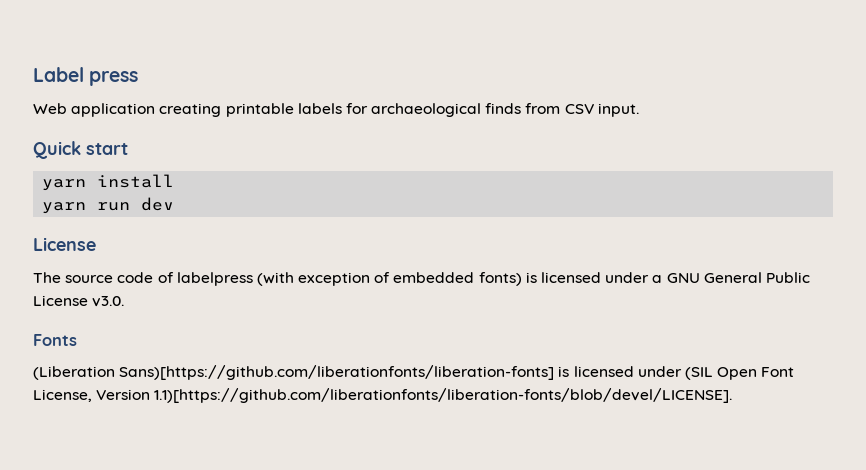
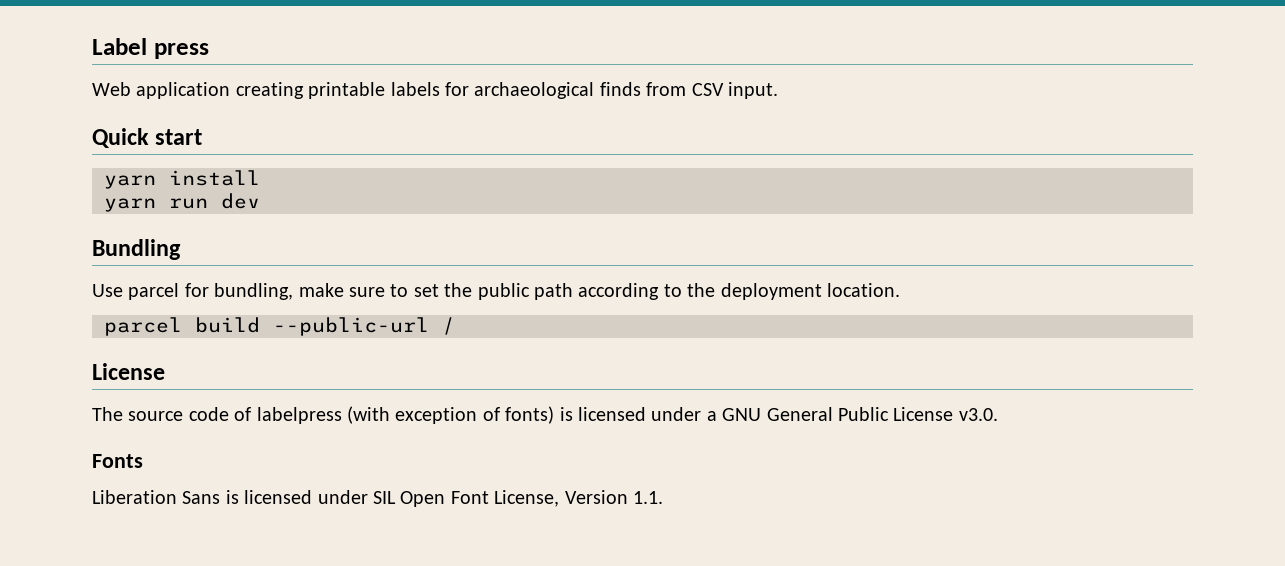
+ Bundling
+ Use parcel for bundling, make sure to set the public path according to the deployment location.
+ parcel build --public-url /
- The source code of labelpress (with exception of embedded fonts) is licensed under a GNU General Public License v3.0.
+ The source code of labelpress (with exception of fonts) is licensed under a GNU General Public License v3.0.
- (Liberation Sans)[https://github.com/liberationfonts/liberation-fonts] is licensed under (SIL Open Font License, Version 1.1)[https://github.com/liberationfonts/liberation-fonts/blob/devel/LICENSE].
+ Liberation Sans is licensed under SIL Open Font License, Version 1.1.

